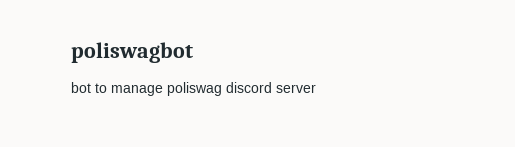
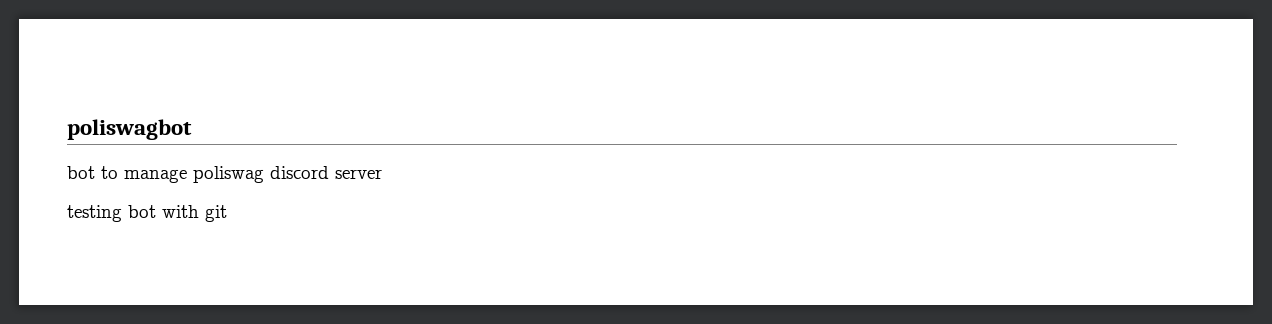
+ testing bot with git

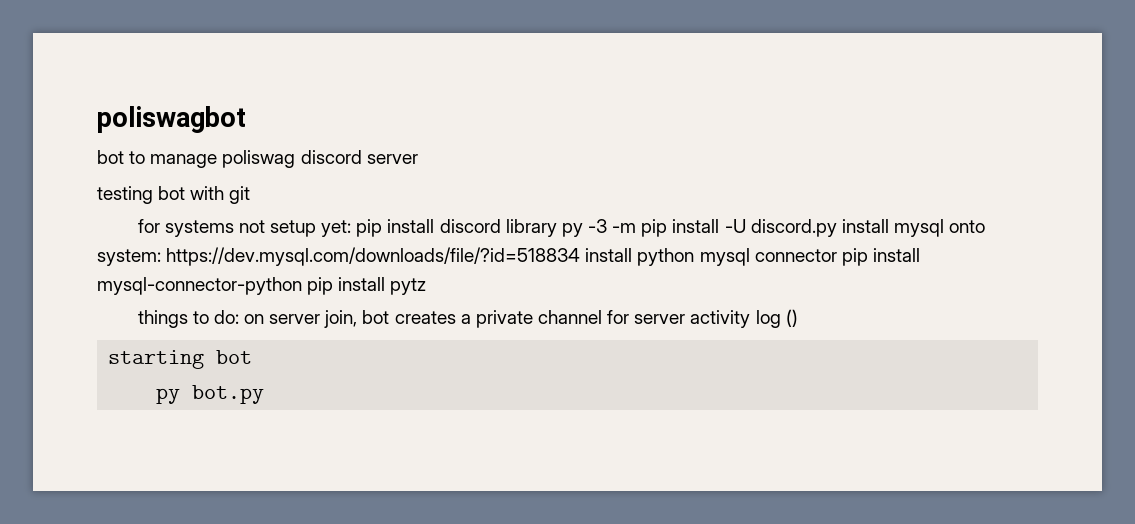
+ for systems not setup yet: pip install discord library py -3 -m pip install -U discord.py install mysql onto system: https://dev.mysql.com/downloads/file/?id=518834 install python mysql connector pip install mysql-connector-python pip install pytz
+ things to do: on server join, bot creates a private channel for server activity log ()
+ starting bot
+ py bot.py

